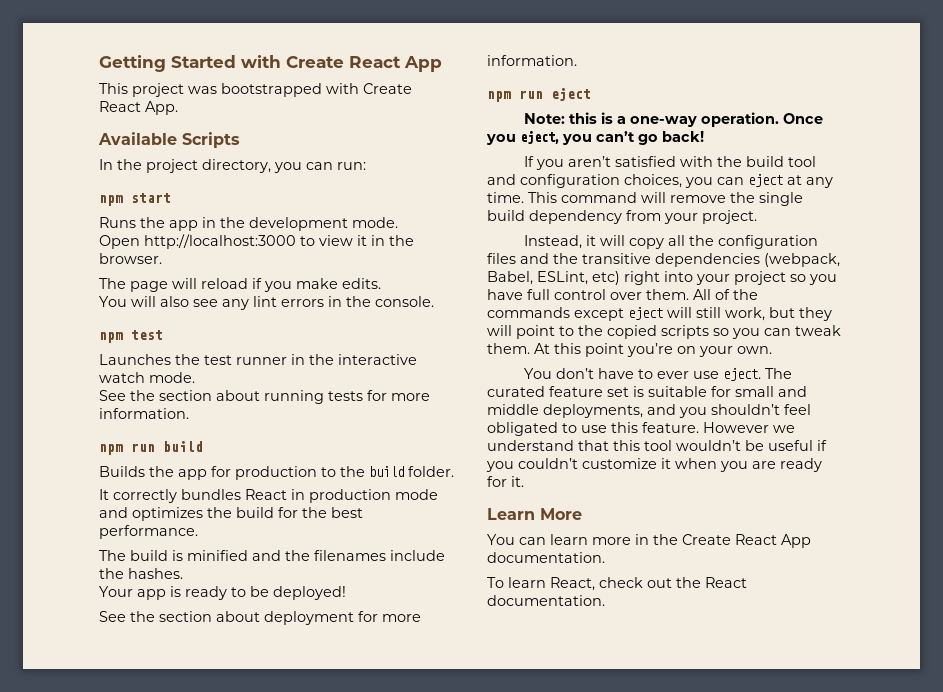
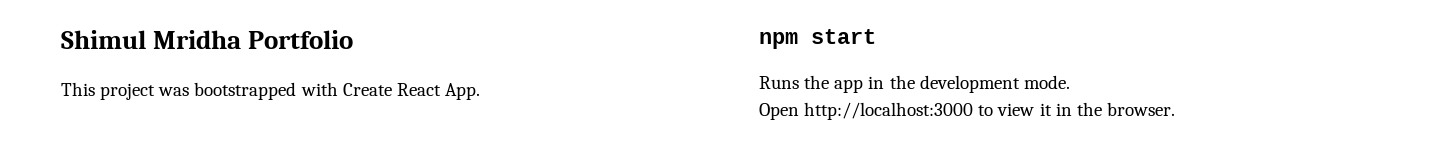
- Getting Started with Create React App
+ Shimul Mridha Portfolio
- Available Scripts
- In the project directory, you can run:
- The page will reload if you make edits.
- You will also see any lint errors in the console.
- npm test
- Launches the test runner in the interactive watch mode.
- See the section about running tests for more information.
- npm run build
- Builds the app for production to the build folder.
- It correctly bundles React in production mode and optimizes the build for the best performance.
- The build is minified and the filenames include the hashes.
- Your app is ready to be deployed!
- See the section about deployment for more information.
- npm run eject
- Note: this is a one-way operation. Once you eject, you can’t go back!
- If you aren’t satisfied with the build tool and configuration choices, you can eject at any time. This command will remove the single build dependency from your project.
- Instead, it will copy all the configuration files and the transitive dependencies (webpack, Babel, ESLint, etc) right into your project so you have full control over them. All of the commands except eject will still work, but they will point to the copied scripts so you can tweak them. At this point you’re on your own.
- You don’t have to ever use eject. The curated feature set is suitable for small and middle deployments, and you shouldn’t feel obligated to use this feature. However we understand that this tool wouldn’t be useful if you couldn’t customize it when you are ready for it.
- Learn More
- You can learn more in the Create React App documentation.
- To learn React, check out the React documentation.

